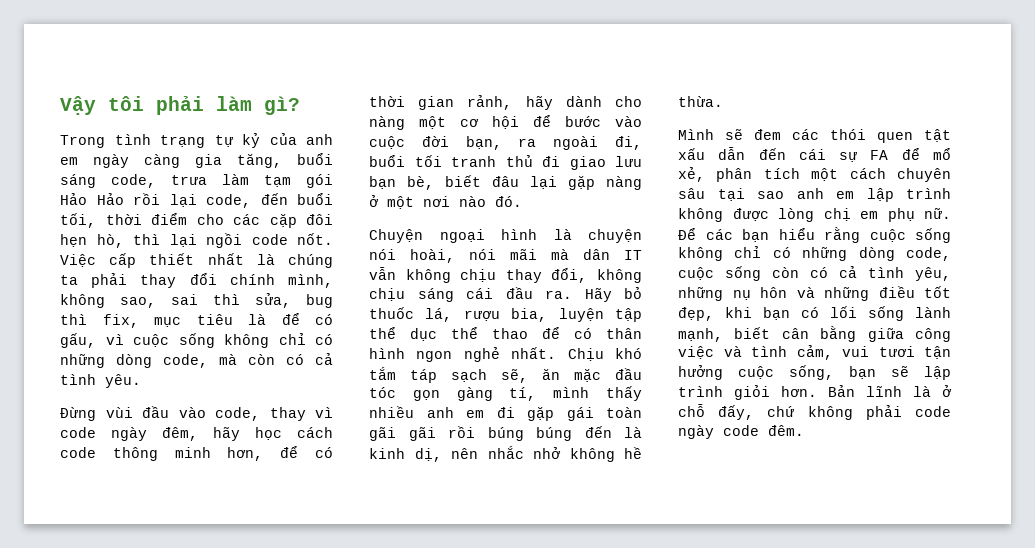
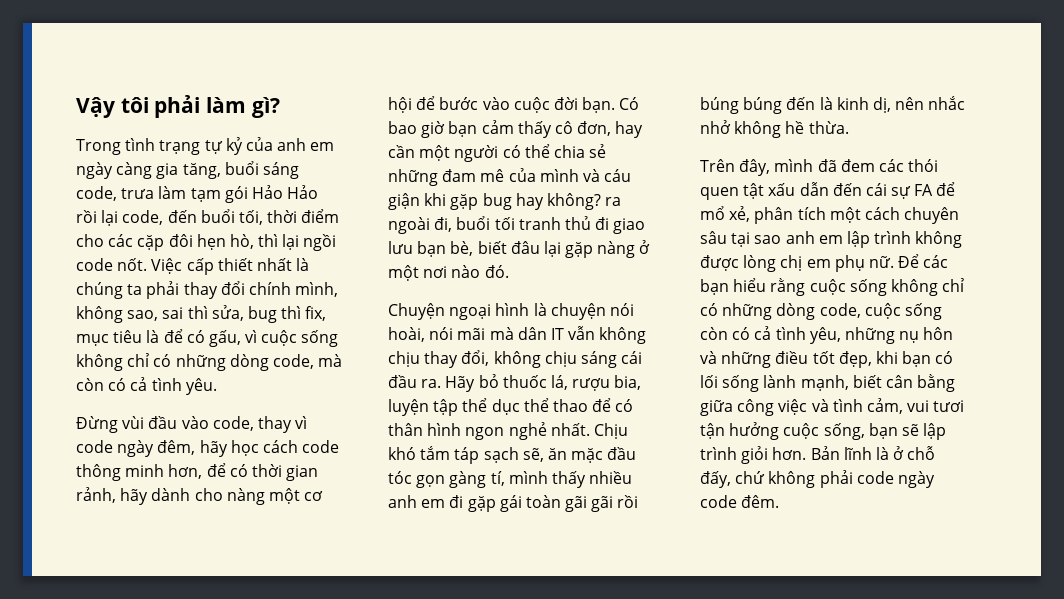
- Đừng vùi đầu vào code, thay vì code ngày đêm, hãy học cách code thông minh hơn, để có thời gian rảnh, hãy dành cho nàng một cơ hội để bước vào cuộc đời bạn, ra ngoài đi, buổi tối tranh thủ đi giao lưu bạn bè, biết đâu lại gặp nàng ở một nơi nào đó.
+ Đừng vùi đầu vào code, thay vì code ngày đêm, hãy học cách code thông minh hơn, để có thời gian rảnh, hãy dành cho nàng một cơ hội để bước vào cuộc đời bạn. Có bao giờ bạn cảm thấy cô đơn, hay cần một người có thể chia sẻ những đam mê của mình và cáu giận khi gặp bug hay không? ra ngoài đi, buổi tối tranh thủ đi giao lưu bạn bè, biết đâu lại gặp nàng ở một nơi nào đó.
- Mình sẽ đem các thói quen tật xấu dẫn đến cái sự FA để mổ xẻ, phân tích một cách chuyên sâu tại sao anh em lập trình không được lòng chị em phụ nữ.
+ Trên đây, mình đã đem các thói quen tật xấu dẫn đến cái sự FA để mổ xẻ, phân tích một cách chuyên sâu tại sao anh em lập trình không được lòng chị em phụ nữ.

